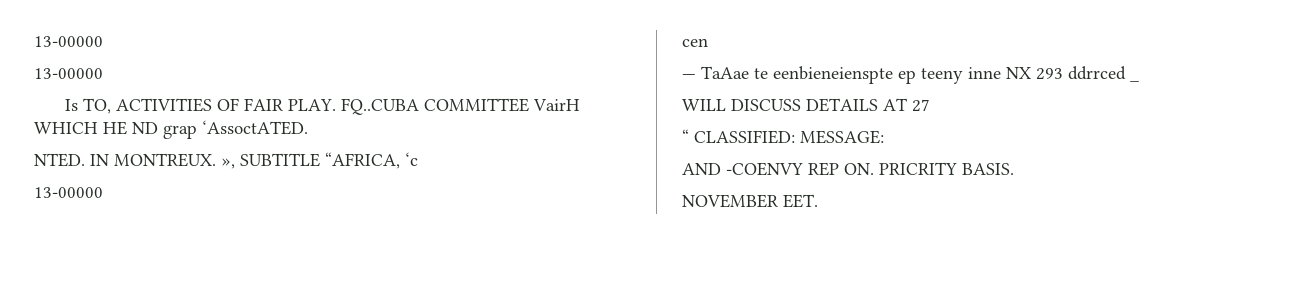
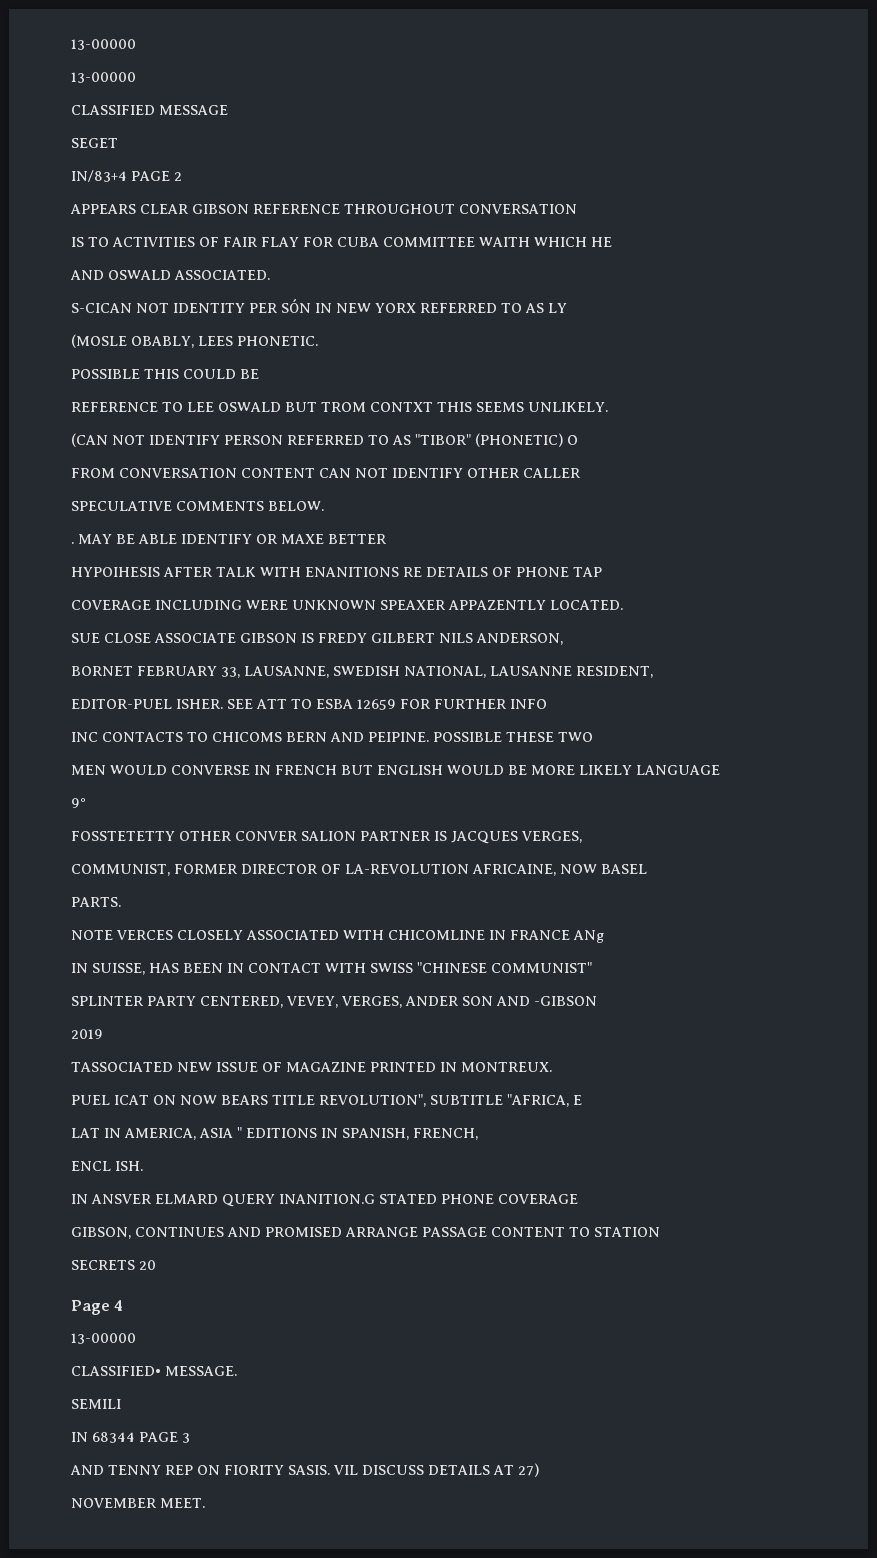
- Is TO, ACTIVITIES OF FAIR PLAY. FQ..CUBA COMMITTEE VairH WHICH HE ND grap ‘AssoctATED.
- NTED. IN MONTREUX. », SUBTITLE “AFRICA, ‘c
+ CLASSIFIED MESSAGE
+ SEGET
+ IN/83+4 PAGE 2
+ APPEARS CLEAR GIBSON REFERENCE THROUGHOUT CONVERSATION
+ IS TO ACTIVITIES OF FAIR FLAY FOR CUBA COMMITTEE WAITH WHICH HE
+ AND OSWALD ASSOCIATED.
+ S-CICAN NOT IDENTITY PER SÓN IN NEW YORX REFERRED TO AS LY
+ (MOSLE OBABLY, LEES PHONETIC.
+ POSSIBLE THIS COULD BE
+ REFERENCE TO LEE OSWALD BUT TROM CONTXT THIS SEEMS UNLIKELY.
+ (CAN NOT IDENTIFY PERSON REFERRED TO AS "TIBOR" (PHONETIC) O
+ FROM CONVERSATION CONTENT CAN NOT IDENTIFY OTHER CALLER
+ SPECULATIVE COMMENTS BELOW.
+ . MAY BE ABLE IDENTIFY OR MAXE BETTER
+ HYPOIHESIS AFTER TALK WITH ENANITIONS RE DETAILS OF PHONE TAP
+ COVERAGE INCLUDING WERE UNKNOWN SPEAXER APPAZENTLY LOCATED.
+ SUE CLOSE ASSOCIATE GIBSON IS FREDY GILBERT NILS ANDERSON,
+ BORNET FEBRUARY 33, LAUSANNE, SWEDISH NATIONAL, LAUSANNE RESIDENT,
+ EDITOR-PUEL ISHER. SEE ATT TO ESBA 12659 FOR FURTHER INFO
+ INC CONTACTS TO CHICOMS BERN AND PEIPINE. POSSIBLE THESE TWO
+ MEN WOULD CONVERSE IN FRENCH BUT ENGLISH WOULD BE MORE LIKELY LANGUAGE
+ 9°
+ FOSSTETETTY OTHER CONVER SALION PARTNER IS JACQUES VERGES,
+ COMMUNIST, FORMER DIRECTOR OF LA-REVOLUTION AFRICAINE, NOW BASEL
+ PARTS.
+ NOTE VERCES CLOSELY ASSOCIATED WITH CHICOMLINE IN FRANCE ANg
+ IN SUISSE, HAS BEEN IN CONTACT WITH SWISS "CHINESE COMMUNIST"
+ SPLINTER PARTY CENTERED, VEVEY, VERGES, ANDER SON AND -GIBSON
+ 2019
+ TASSOCIATED NEW ISSUE OF MAGAZINE PRINTED IN MONTREUX.
+ PUEL ICAT ON NOW BEARS TITLE REVOLUTION", SUBTITLE "AFRICA, E
+ LAT IN AMERICA, ASIA " EDITIONS IN SPANISH, FRENCH,
+ ENCL ISH.
+ IN ANSVER ELMARD QUERY INANITION.G STATED PHONE COVERAGE
+ GIBSON, CONTINUES AND PROMISED ARRANGE PASSAGE CONTENT TO STATION
+ SECRETS 20
+ Page 4
  13-00000
- cen
- — TaAae te eenbieneienspte ep teeny inne NX 293 ddrrced _
- WILL DISCUSS DETAILS AT 27
- “ CLASSIFIED: MESSAGE:
- AND -COENVY REP ON. PRICRITY BASIS.
+ CLASSIFIED• MESSAGE.
+ SEMILI
+ IN 68344 PAGE 3
+ AND TENNY REP ON FIORITY SASIS. VIL DISCUSS DETAILS AT 27)
- NOVEMBER EET.
+ NOVEMBER MEET.

